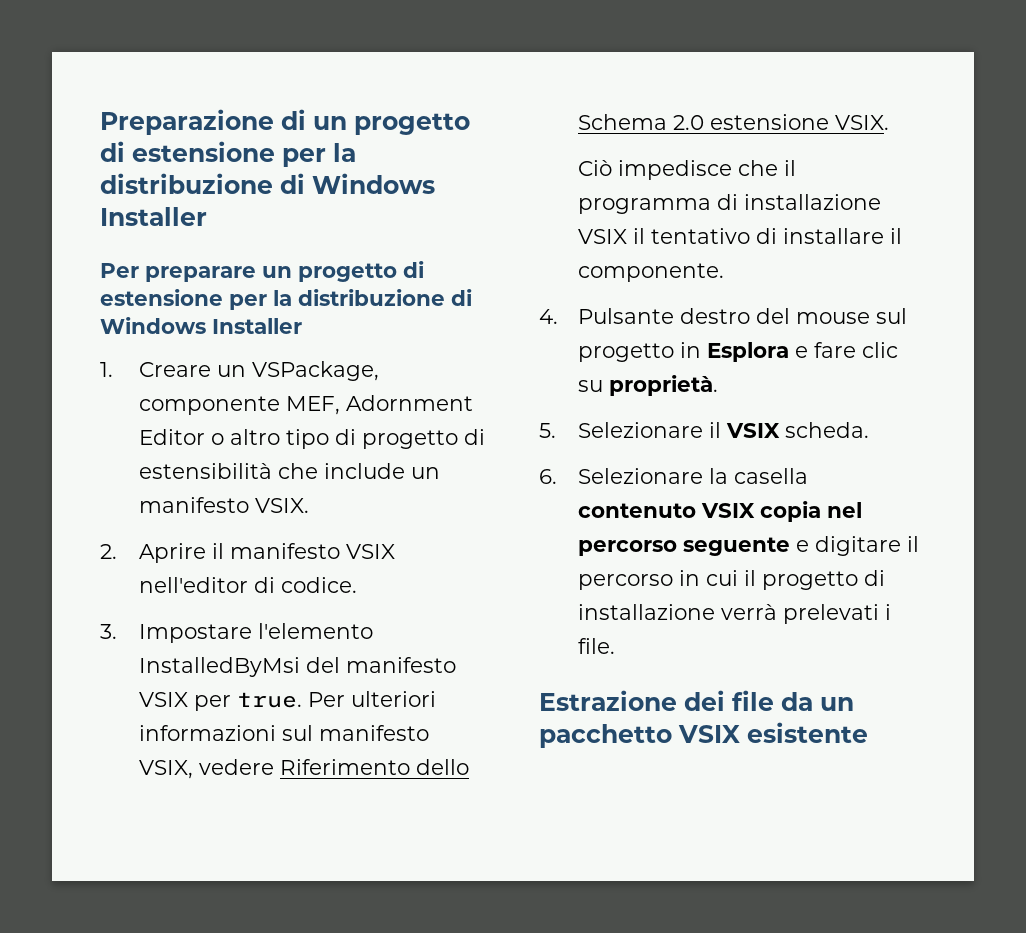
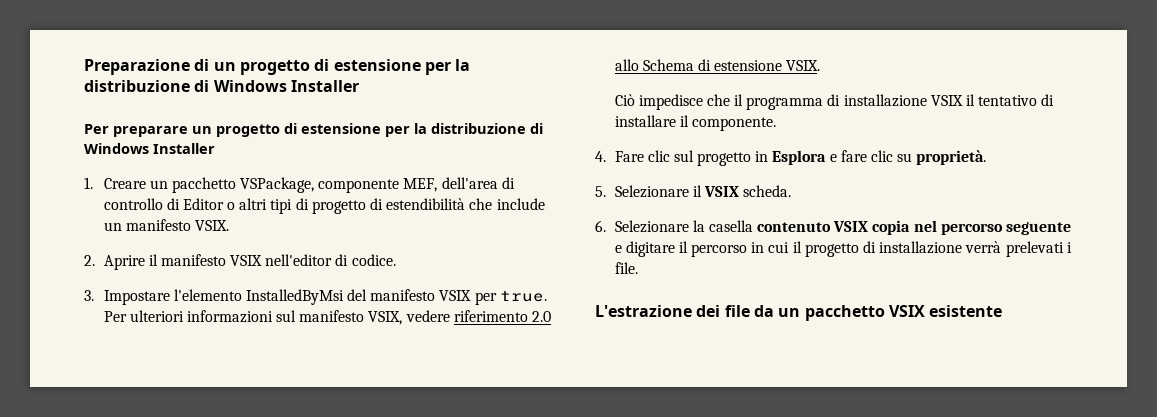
- 1. Creare un VSPackage, componente MEF, Adornment Editor o altro tipo di progetto di estensibilità che include un manifesto VSIX.
+ 1. Creare un pacchetto VSPackage, componente MEF, dell'area di controllo di Editor o altri tipi di progetto di estendibilità che include un manifesto VSIX.
- Per ulteriori informazioni sul manifesto VSIX, vedere Riferimento dello Schema 2.0 estensione VSIX.
+ Per ulteriori informazioni sul manifesto VSIX, vedere riferimento 2.0 allo Schema di estensione VSIX.
- 4. Pulsante destro del mouse sul progetto in Esplora e fare clic su proprietà.
+ 4. Fare clic sul progetto in Esplora e fare clic su proprietà.
- Estrazione dei file da un pacchetto VSIX esistente
+ L'estrazione dei file da un pacchetto VSIX esistente

